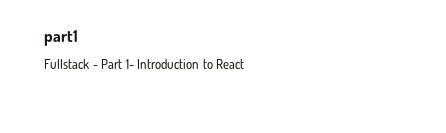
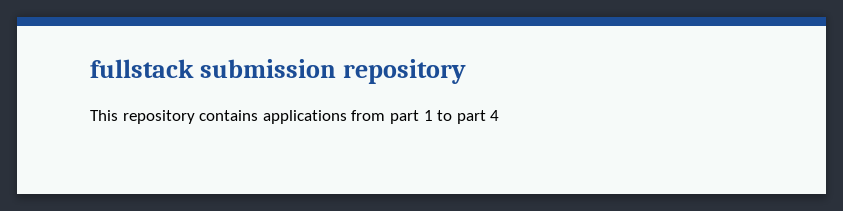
- part1
- Fullstack - Part 1- Introduction to React
+ fullstack submission repository
+ This repository contains applications from part 1 to part 4

